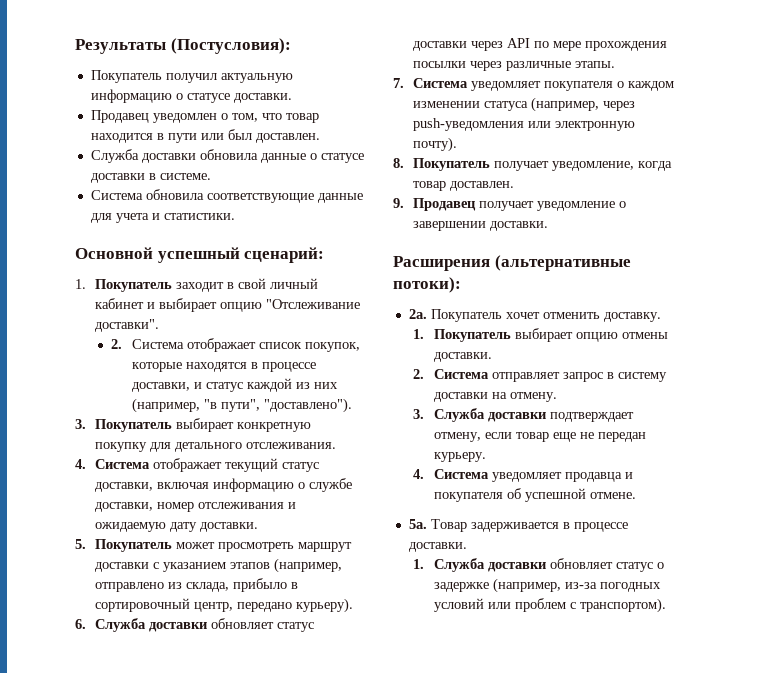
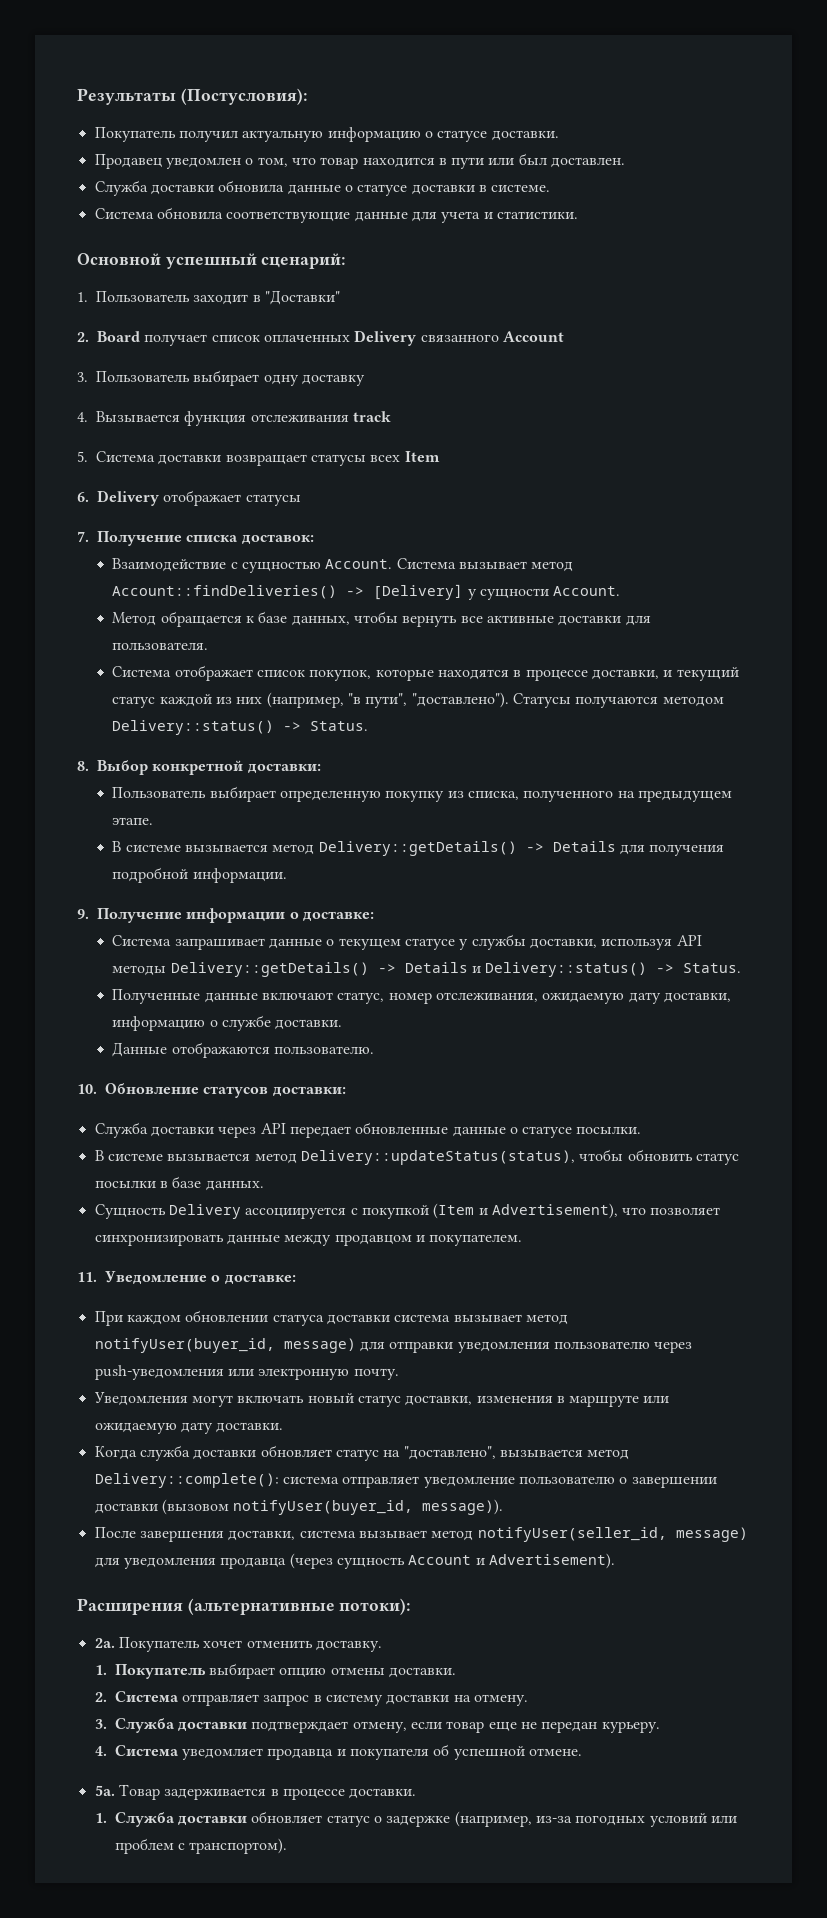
- 1. Покупатель заходит в свой личный кабинет и выбирает опцию "Отслеживание доставки".
- 2. Система отображает список покупок, которые находятся в процессе доставки, и статус каждой из них (например, "в пути", "доставлено").
- 3. Покупатель выбирает конкретную покупку для детального отслеживания.
- 4. Система отображает текущий статус доставки, включая информацию о службе доставки, номер отслеживания и ожидаемую дату доставки.
- 5. Покупатель может просмотреть маршрут доставки с указанием этапов (например, отправлено из склада, прибыло в сортировочный центр, передано курьеру).
- 6. Служба доставки обновляет статус доставки через API по мере прохождения посылки через различные этапы.
- 7. Система уведомляет покупателя о каждом изменении статуса (например, через push-уведомления или электронную почту).
- 8. Покупатель получает уведомление, когда товар доставлен.
- 9. Продавец получает уведомление о завершении доставки.
+ 1. Пользователь заходит в "Доставки"
+ 2. Board получает список оплаченных Delivery связанного Account
+ 3. Пользователь выбирает одну доставку
+ 4. Вызывается функция отслеживания track
+ 5. Система доставки возвращает статусы всех Item
+ 6. Delivery отображает статусы
+ 7. Получение списка доставок:
+ Взаимодействие с сущностью Account. Система вызывает метод Account::findDeliveries() -> [Delivery] у сущности Account.
+ Метод обращается к базе данных, чтобы вернуть все активные доставки для пользователя.
+ Система отображает список покупок, которые находятся в процессе доставки, и текущий статус каждой из них (например, "в пути", "доставлено"). Статусы получаются методом Delivery::status() -> Status.
+ 8. Выбор конкретной доставки:
+ Пользователь выбирает определенную покупку из списка, полученного на предыдущем этапе.
+ В системе вызывается метод Delivery::getDetails() -> Details для получения подробной информации.
+ 9. Получение информации о доставке:
+ Система запрашивает данные о текущем статусе у службы доставки, используя API методы Delivery::getDetails() -> Details и Delivery::status() -> Status.
+ Полученные данные включают статус, номер отслеживания, ожидаемую дату доставки, информацию о службе доставки.
+ Данные отображаются пользователю.
+ 10. Обновление статусов доставки:
+ Служба доставки через API передает обновленные данные о статусе посылки.
+ В системе вызывается метод Delivery::updateStatus(status), чтобы обновить статус посылки в базе данных.
+ Сущность Delivery ассоциируется с покупкой (Item и Advertisement), что позволяет синхронизировать данные между продавцом и покупателем.
+ 11. Уведомление о доставке:
+ При каждом обновлении статуса доставки система вызывает метод notifyUser(buyer_id, message) для отправки уведомления пользователю через push-уведомления или электронную почту.
+ Уведомления могут включать новый статус доставки, изменения в маршруте или ожидаемую дату доставки.
+ Когда служба доставки обновляет статус на "доставлено", вызывается метод Delivery::complete(): система отправляет уведомление пользователю о завершении доставки (вызовом notifyUser(buyer_id, message)).
+ После завершения доставки, система вызывает метод notifyUser(seller_id, message) для уведомления продавца (через сущность Account и Advertisement).

